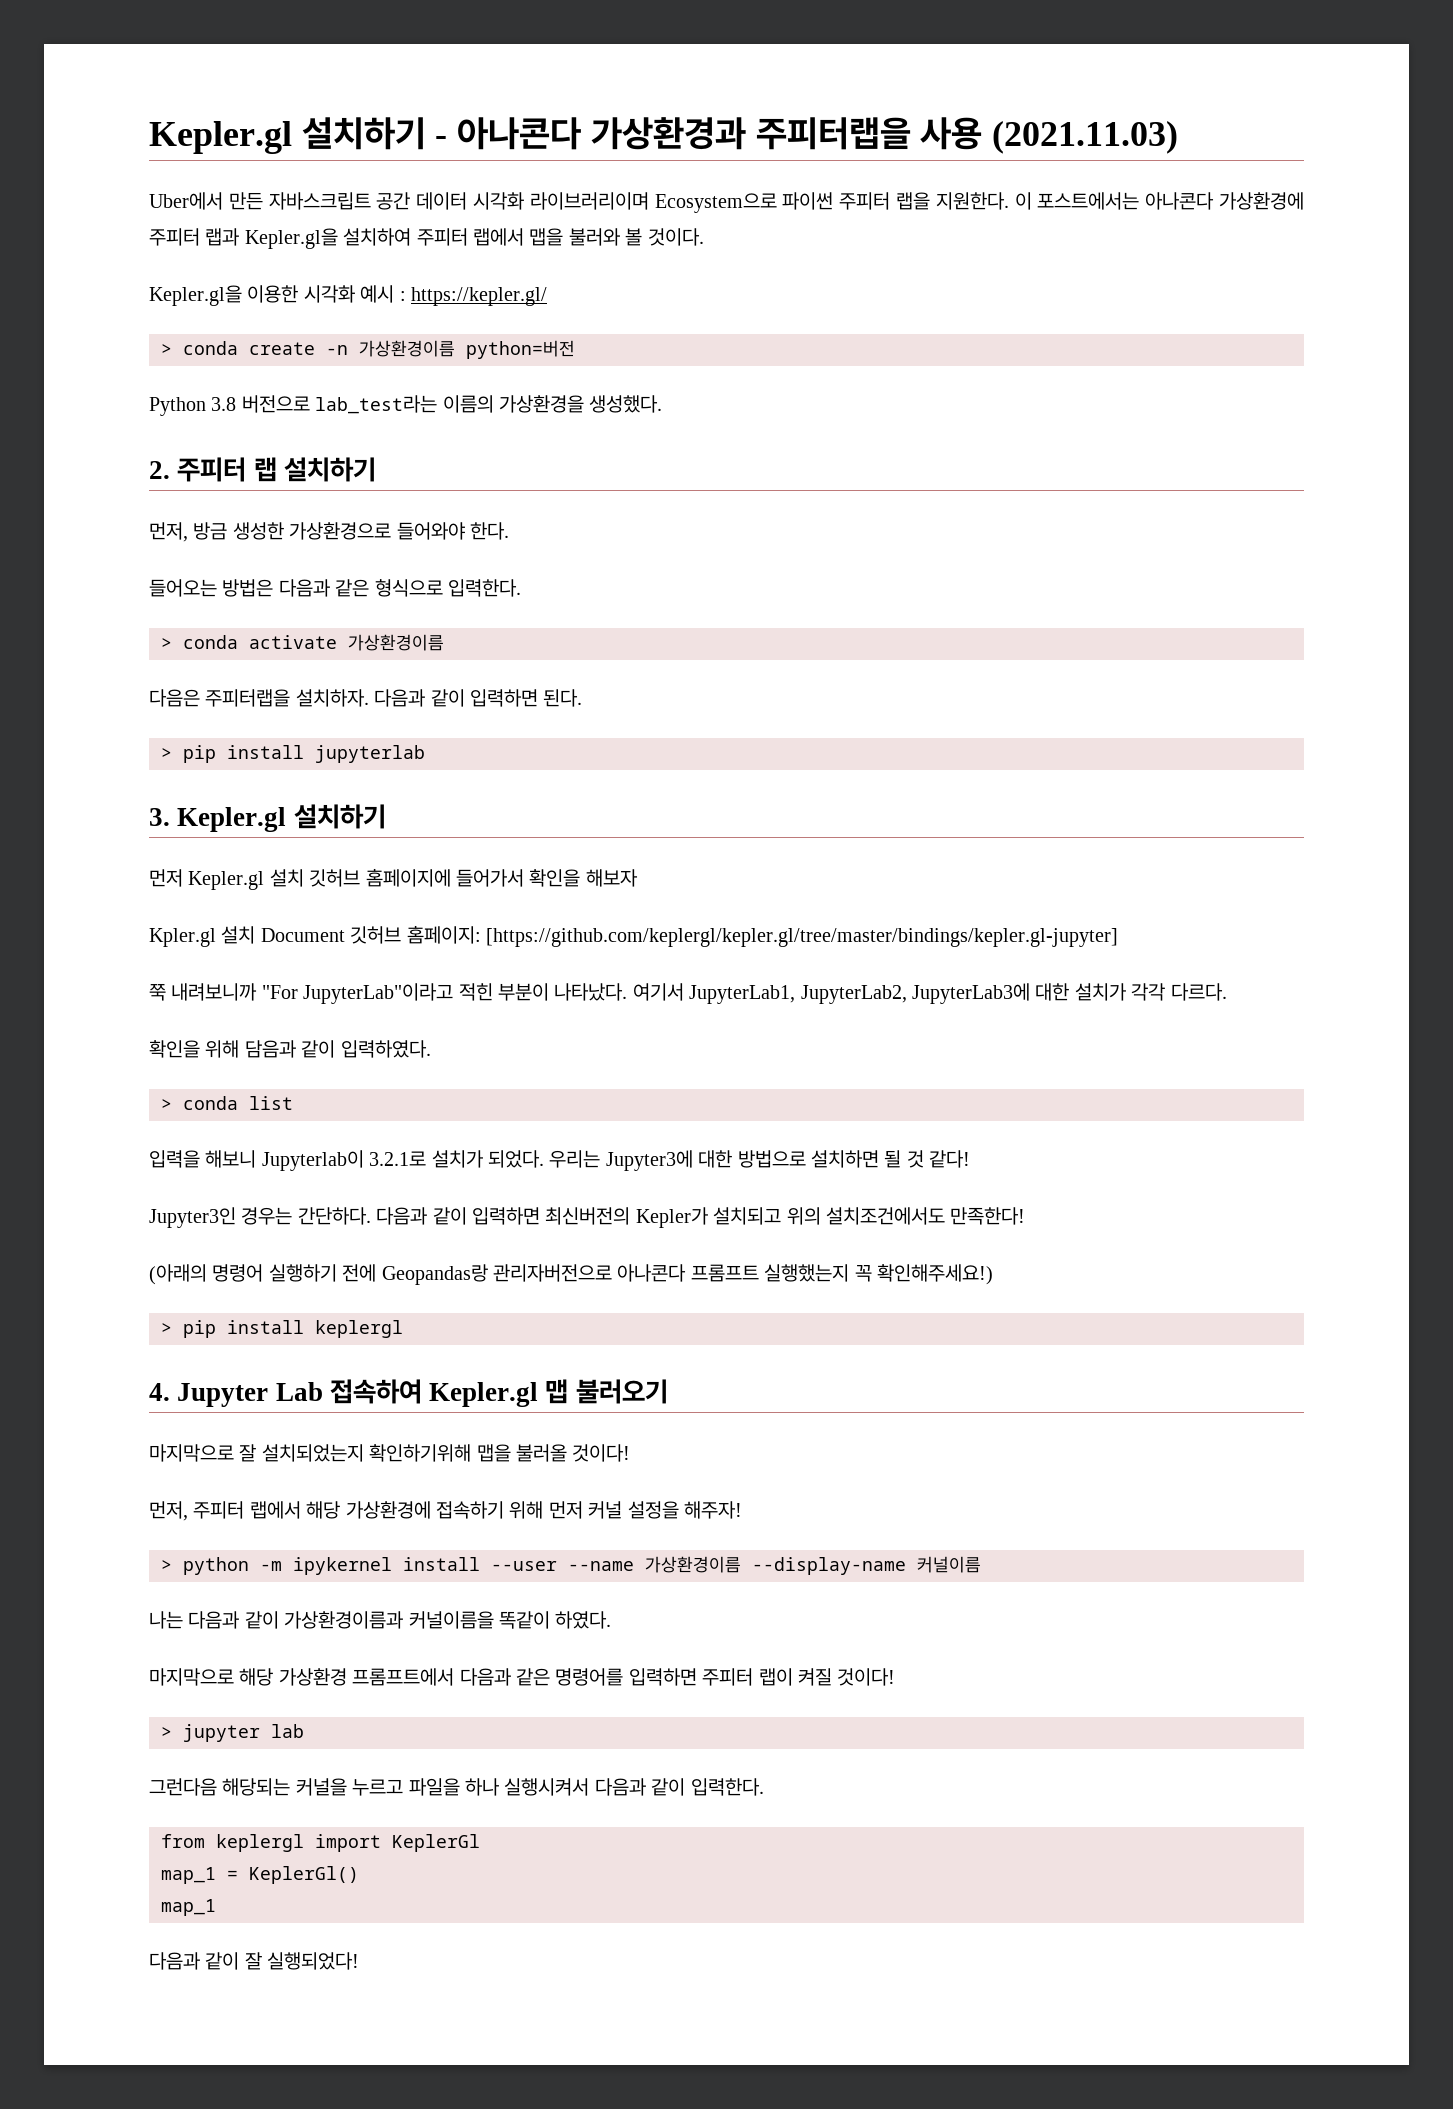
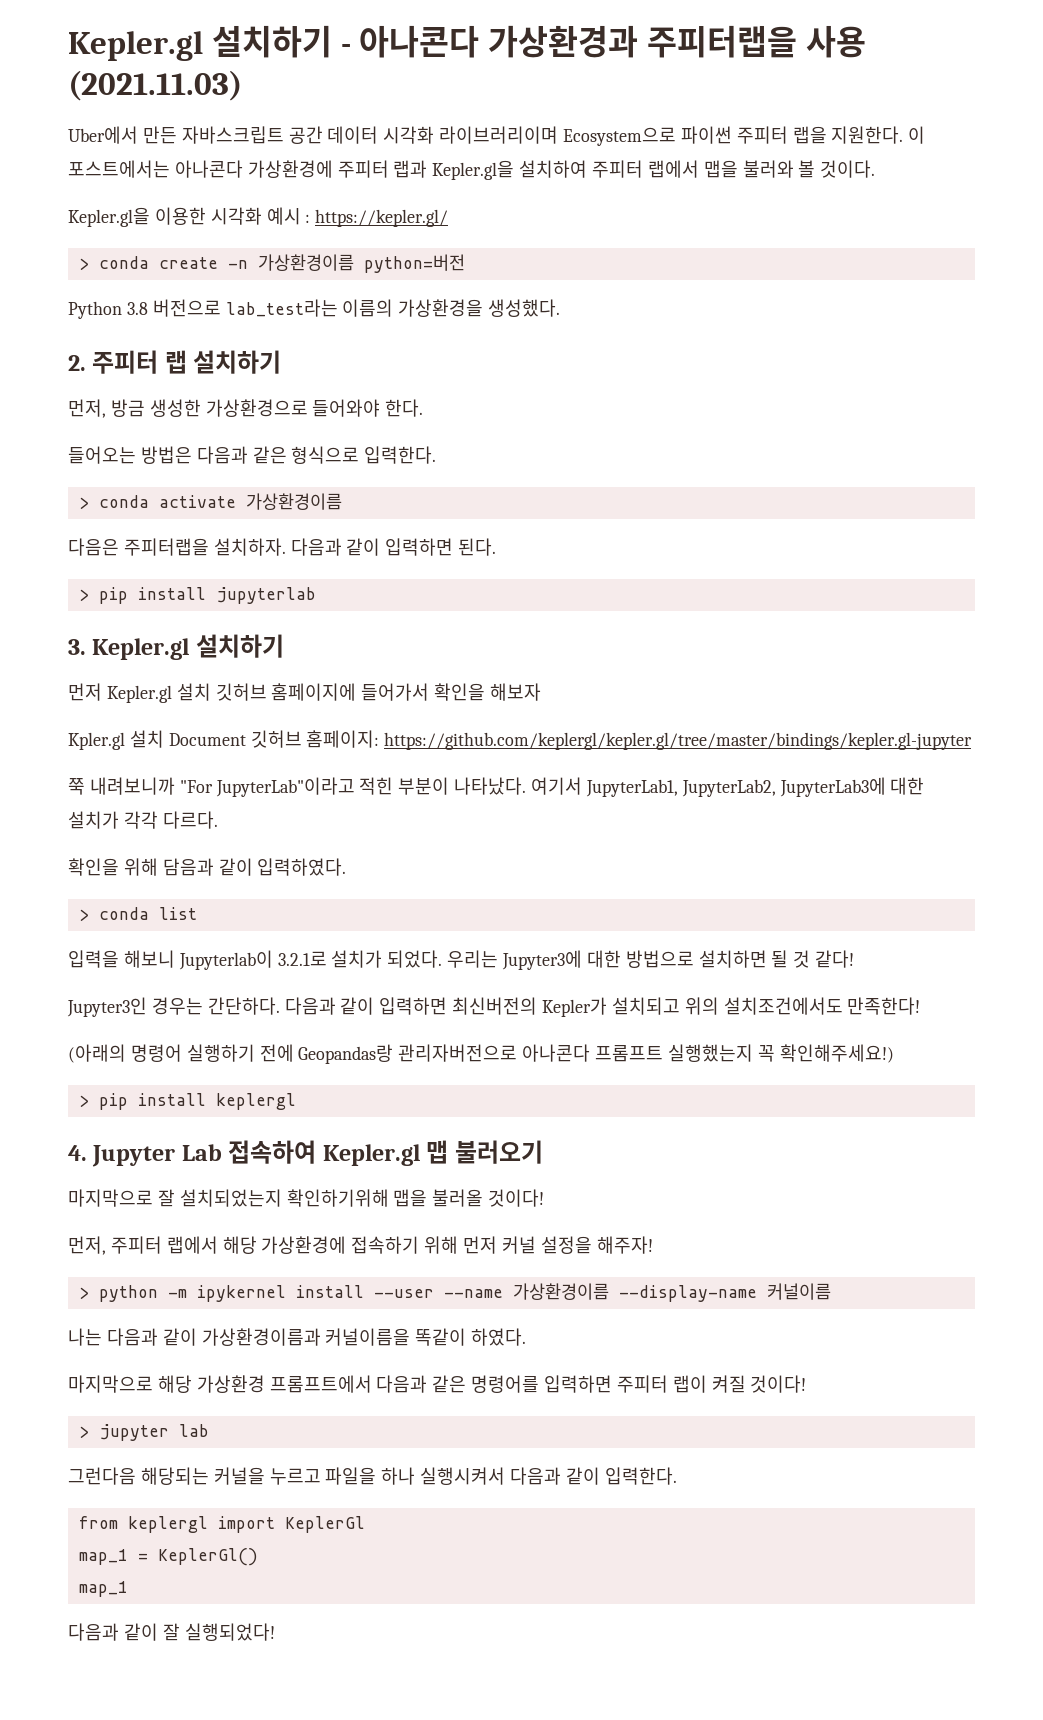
- Kpler.gl 설치 Document 깃허브 홈페이지: [https://github.com/keplergl/kepler.gl/tree/master/bindings/kepler.gl-jupyter]
+ Kpler.gl 설치 Document 깃허브 홈페이지: https://github.com/keplergl/kepler.gl/tree/master/bindings/kepler.gl-jupyter

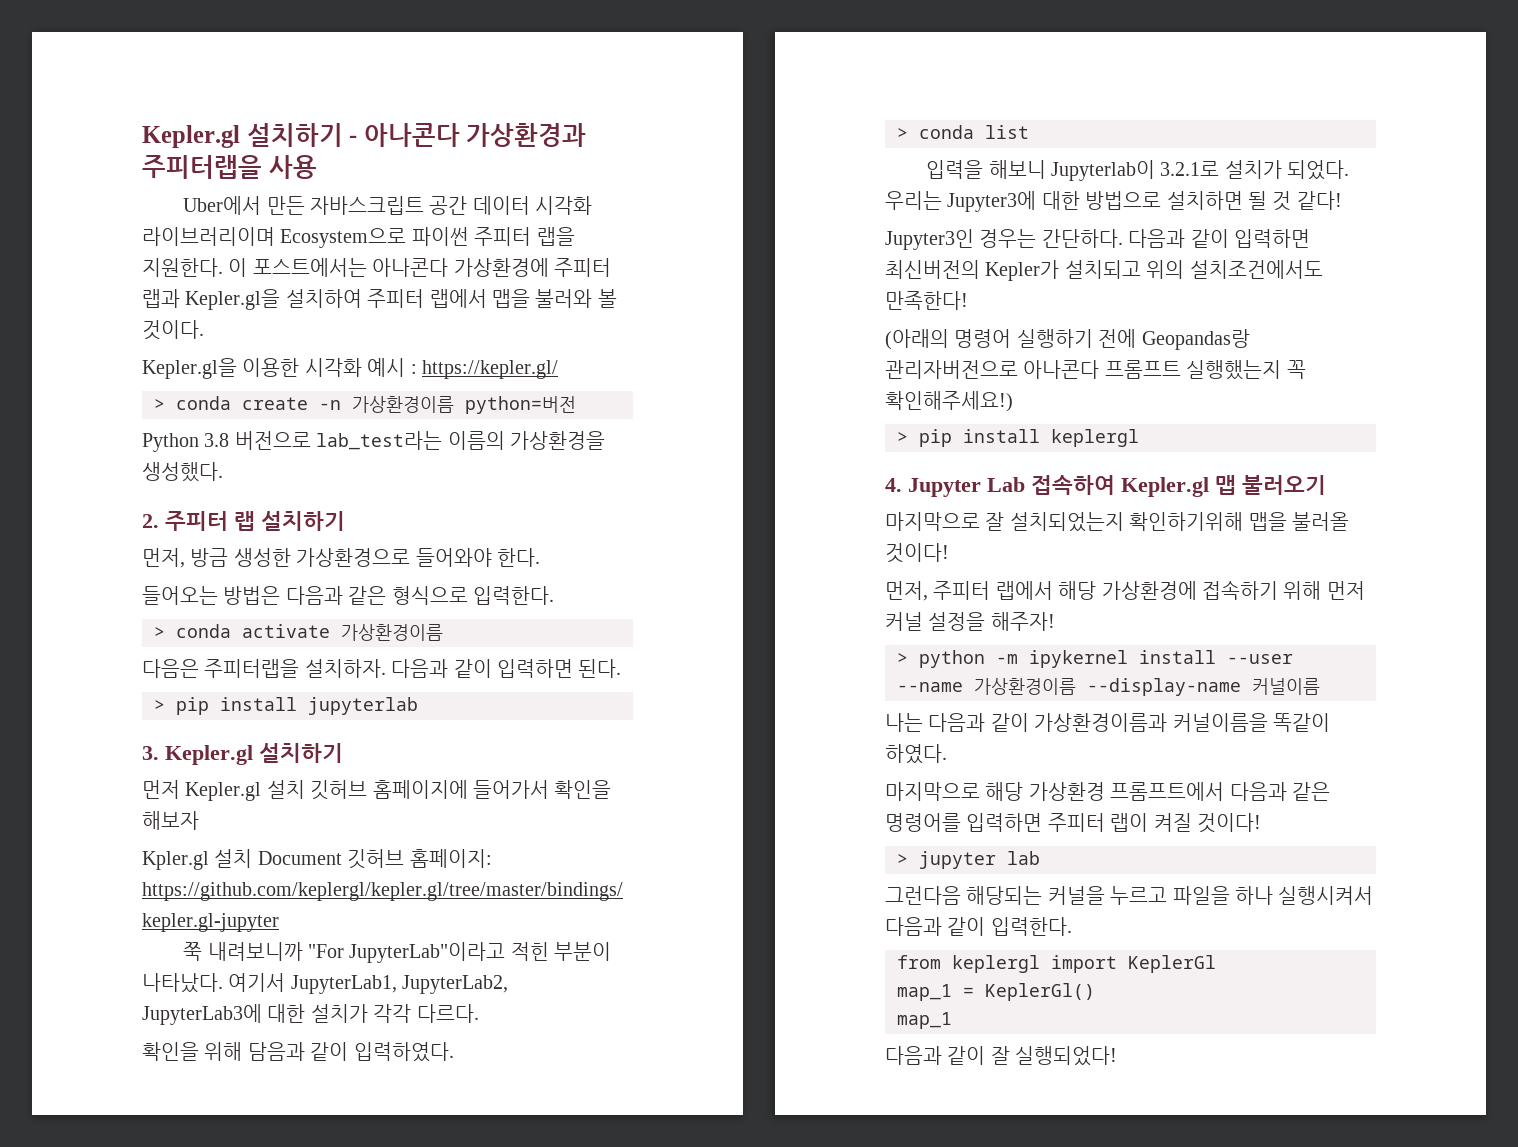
- Kepler.gl 설치하기 - 아나콘다 가상환경과 주피터랩을 사용 (2021.11.03)
+ Kepler.gl 설치하기 - 아나콘다 가상환경과 주피터랩을 사용

